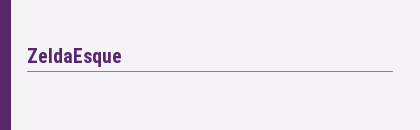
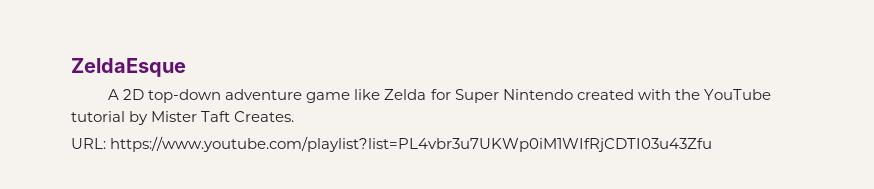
+ A 2D top-down adventure game like Zelda for Super Nintendo created with the YouTube tutorial by Mister Taft Creates.
+ URL: https://www.youtube.com/playlist?list=PL4vbr3u7UKWp0iM1WIfRjCDTI03u43Zfu

